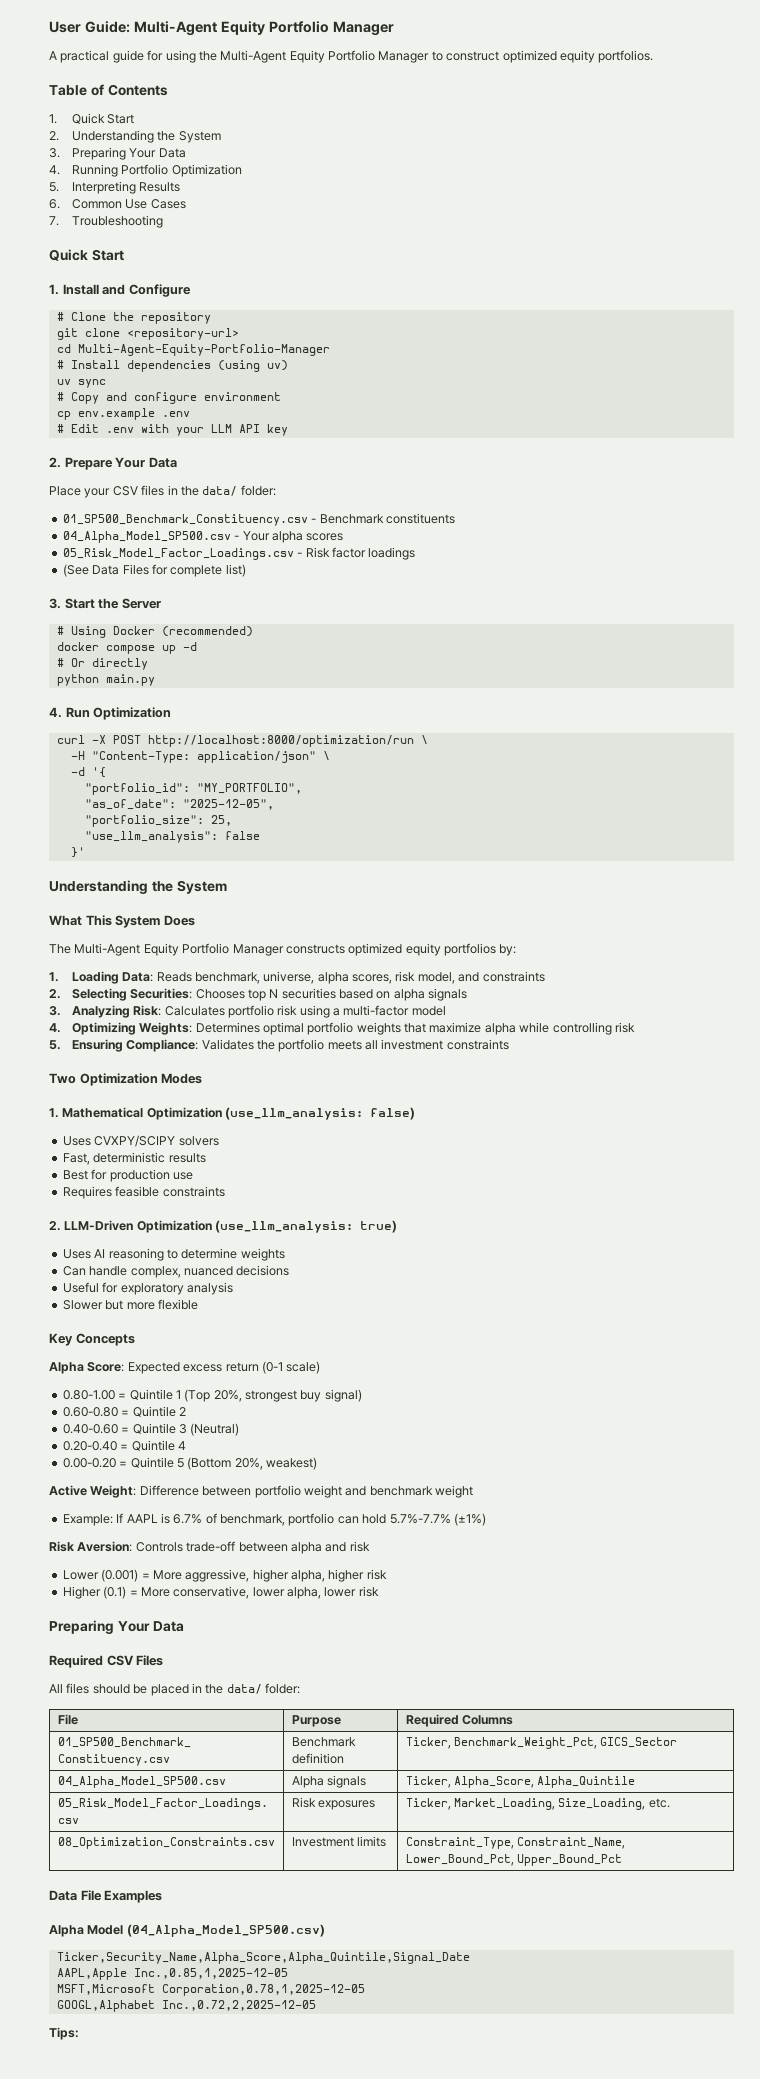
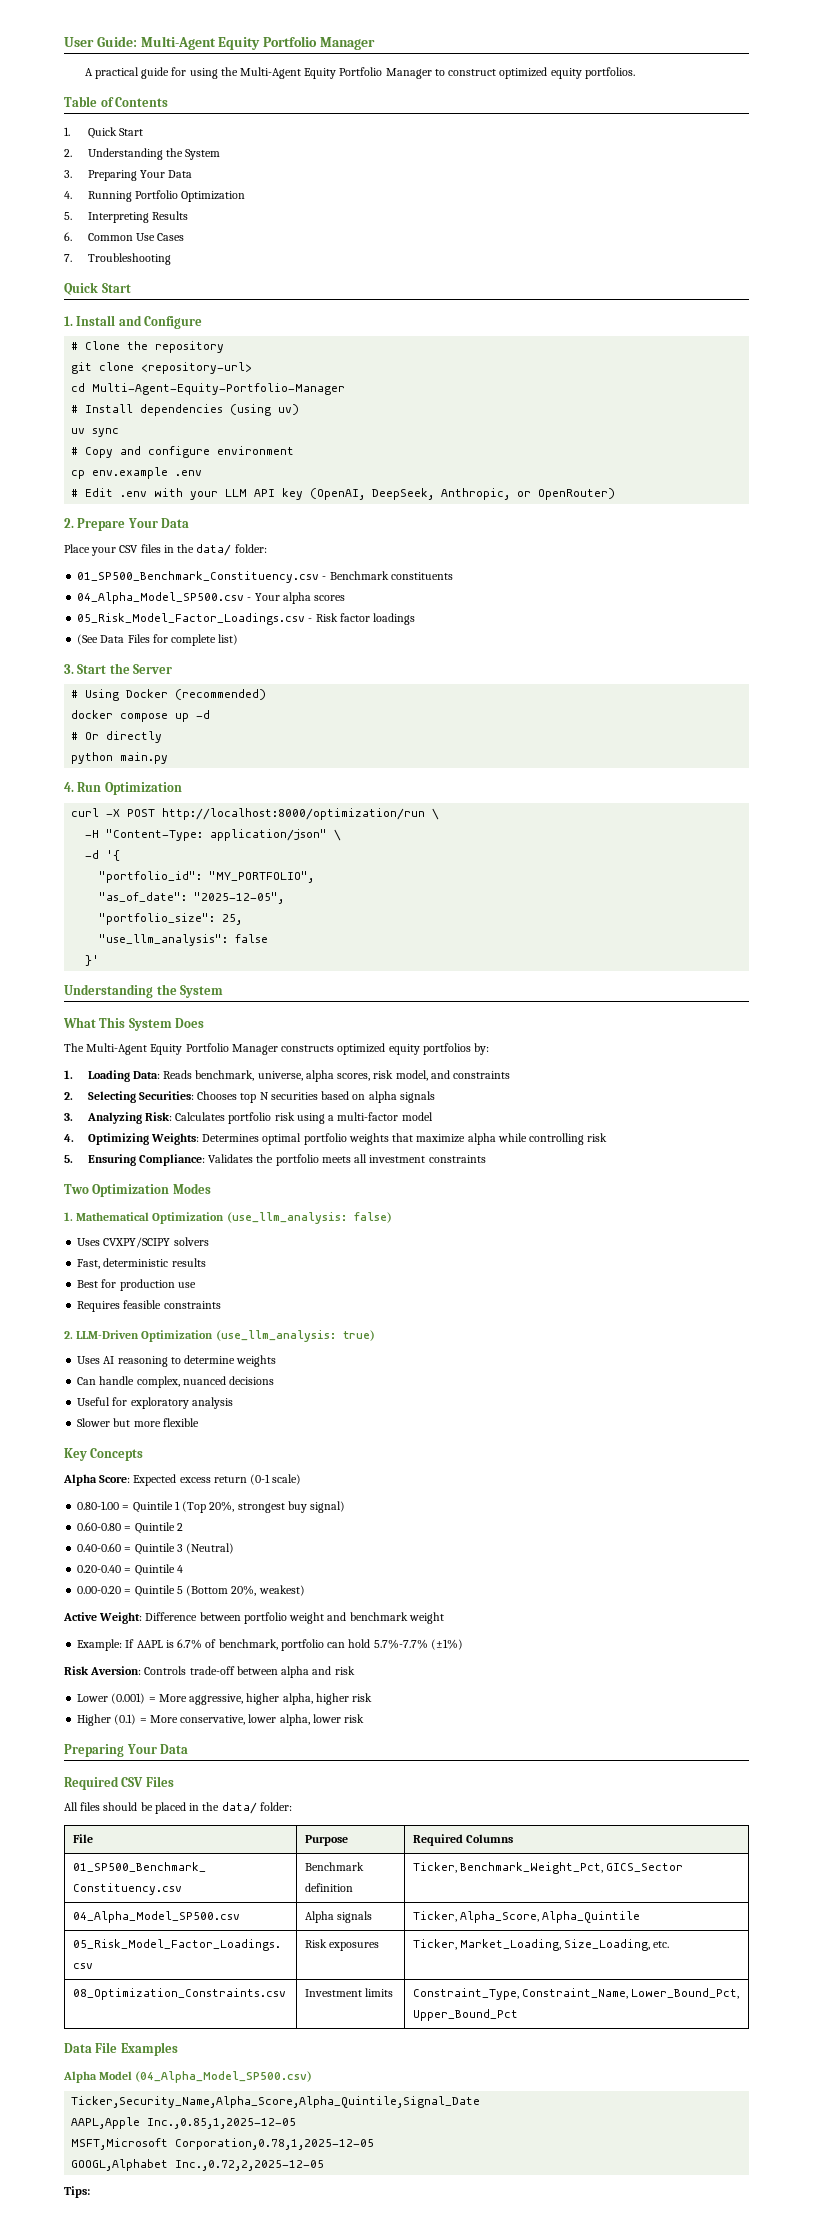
- # Edit .env with your LLM API key
+ # Edit .env with your LLM API key (OpenAI, DeepSeek, Anthropic, or OpenRouter)

